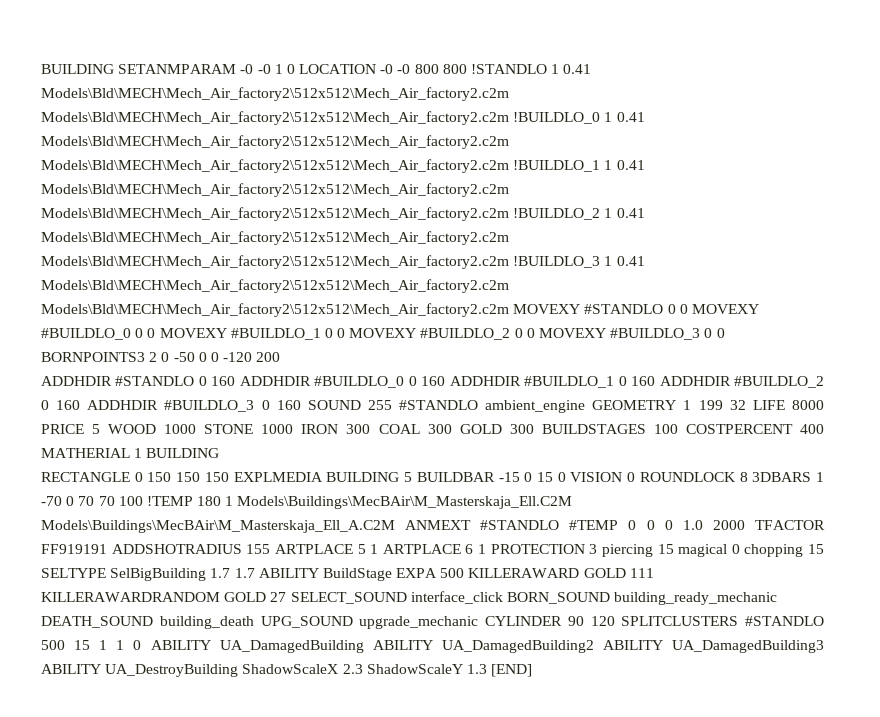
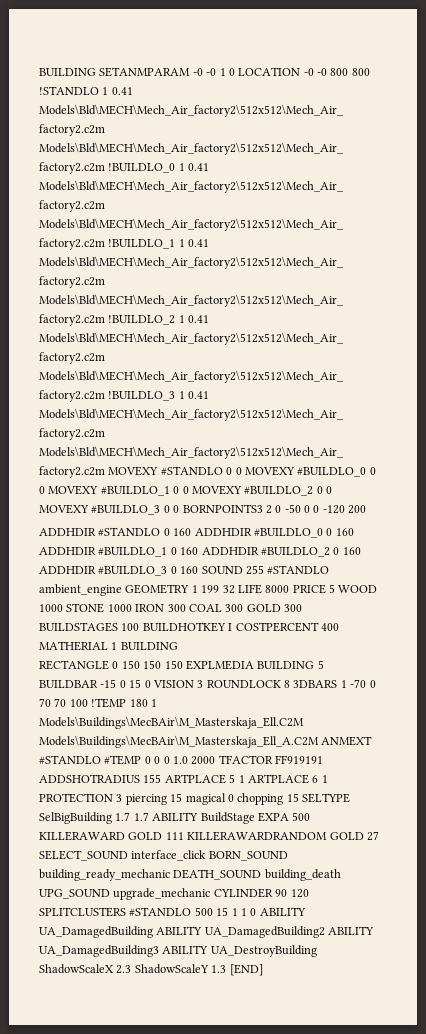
- ADDHDIR #STANDLO 0 160 ADDHDIR #BUILDLO_0 0 160 ADDHDIR #BUILDLO_1 0 160 ADDHDIR #BUILDLO_2 0 160 ADDHDIR #BUILDLO_3 0 160 SOUND 255 #STANDLO ambient_engine GEOMETRY 1 199 32 LIFE 8000 PRICE 5 WOOD 1000 STONE 1000 IRON 300 COAL 300 GOLD 300 BUILDSTAGES 100 COSTPERCENT 400 MATHERIAL 1 BUILDING
+ ADDHDIR #STANDLO 0 160 ADDHDIR #BUILDLO_0 0 160 ADDHDIR #BUILDLO_1 0 160 ADDHDIR #BUILDLO_2 0 160 ADDHDIR #BUILDLO_3 0 160 SOUND 255 #STANDLO ambient_engine GEOMETRY 1 199 32 LIFE 8000 PRICE 5 WOOD 1000 STONE 1000 IRON 300 COAL 300 GOLD 300 BUILDSTAGES 100 BUILDHOTKEY I COSTPERCENT 400 MATHERIAL 1 BUILDING
- RECTANGLE 0 150 150 150 EXPLMEDIA BUILDING 5 BUILDBAR -15 0 15 0 VISION 0 ROUNDLOCK 8 3DBARS 1 -70 0 70 70 100 !TEMP 180 1 Models\Buildings\MecBAir\M_Masterskaja_Ell.C2M Models\Buildings\MecBAir\M_Masterskaja_Ell_A.C2M ANMEXT #STANDLO #TEMP 0 0 0 1.0 2000 TFACTOR FF919191 ADDSHOTRADIUS 155 ARTPLACE 5 1 ARTPLACE 6 1 PROTECTION 3 piercing 15 magical 0 chopping 15 SELTYPE SelBigBuilding 1.7 1.7 ABILITY BuildStage EXPA 500 KILLERAWARD GOLD 111 KILLERAWARDRANDOM GOLD 27 SELECT_SOUND interface_click BORN_SOUND building_ready_mechanic DEATH_SOUND building_death UPG_SOUND upgrade_mechanic CYLINDER 90 120 SPLITCLUSTERS #STANDLO 500 15 1 1 0 ABILITY UA_DamagedBuilding ABILITY UA_DamagedBuilding2 ABILITY UA_DamagedBuilding3 ABILITY UA_DestroyBuilding ShadowScaleX 2.3 ShadowScaleY 1.3 [END]
+ RECTANGLE 0 150 150 150 EXPLMEDIA BUILDING 5 BUILDBAR -15 0 15 0 VISION 3 ROUNDLOCK 8 3DBARS 1 -70 0 70 70 100 !TEMP 180 1 Models\Buildings\MecBAir\M_Masterskaja_Ell.C2M Models\Buildings\MecBAir\M_Masterskaja_Ell_A.C2M ANMEXT #STANDLO #TEMP 0 0 0 1.0 2000 TFACTOR FF919191 ADDSHOTRADIUS 155 ARTPLACE 5 1 ARTPLACE 6 1 PROTECTION 3 piercing 15 magical 0 chopping 15 SELTYPE SelBigBuilding 1.7 1.7 ABILITY BuildStage EXPA 500 KILLERAWARD GOLD 111 KILLERAWARDRANDOM GOLD 27 SELECT_SOUND interface_click BORN_SOUND building_ready_mechanic DEATH_SOUND building_death UPG_SOUND upgrade_mechanic CYLINDER 90 120 SPLITCLUSTERS #STANDLO 500 15 1 1 0 ABILITY UA_DamagedBuilding ABILITY UA_DamagedBuilding2 ABILITY UA_DamagedBuilding3 ABILITY UA_DestroyBuilding ShadowScaleX 2.3 ShadowScaleY 1.3 [END]

